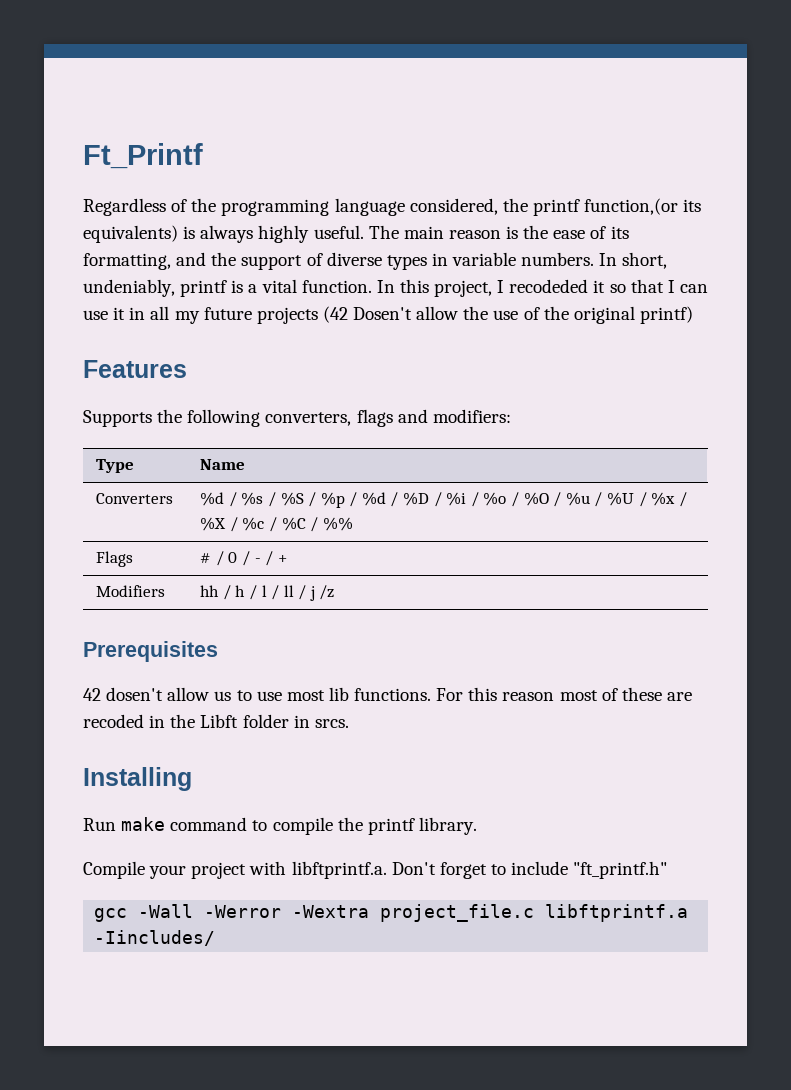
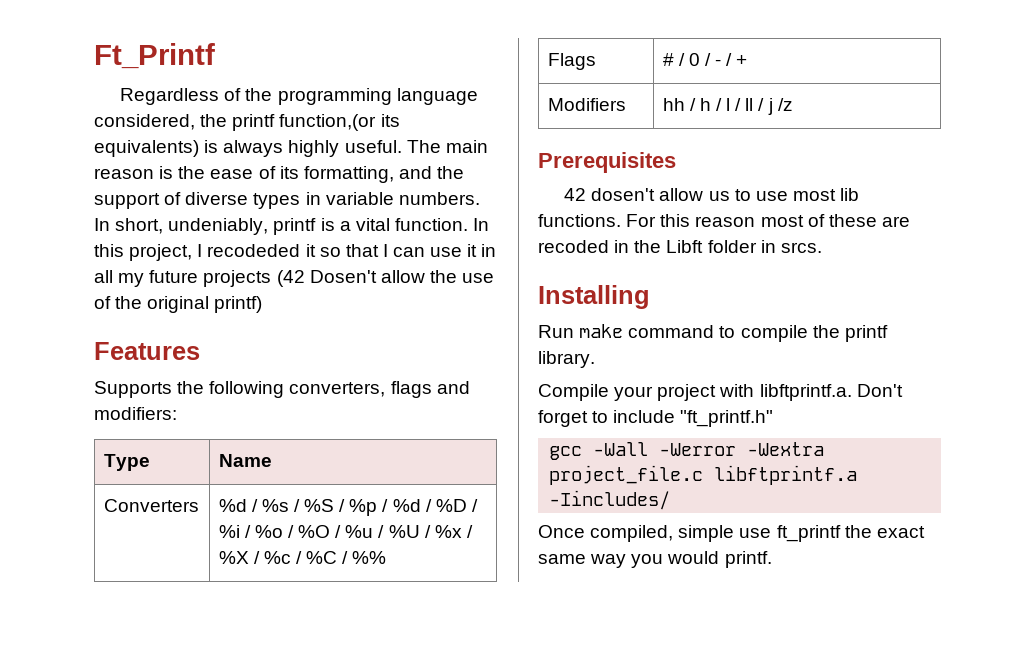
+ Once compiled, simple use ft_printf the exact same way you would printf.

